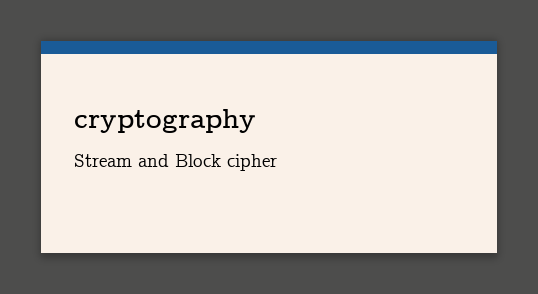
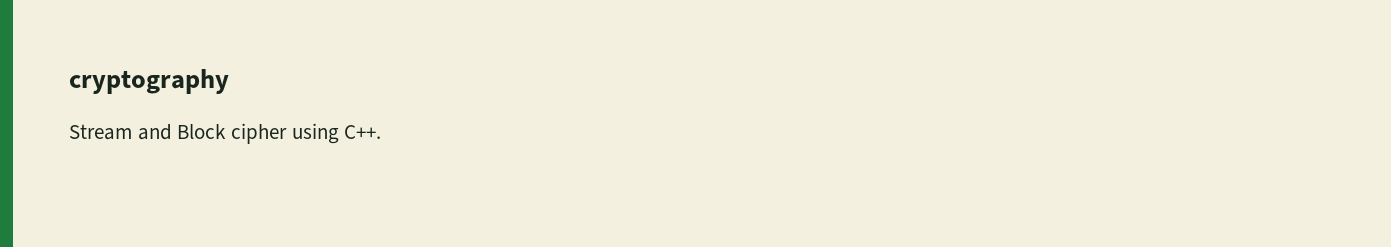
- Stream and Block cipher
+ Stream and Block cipher using C++.

